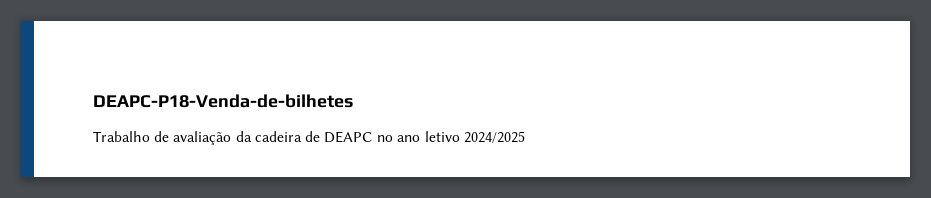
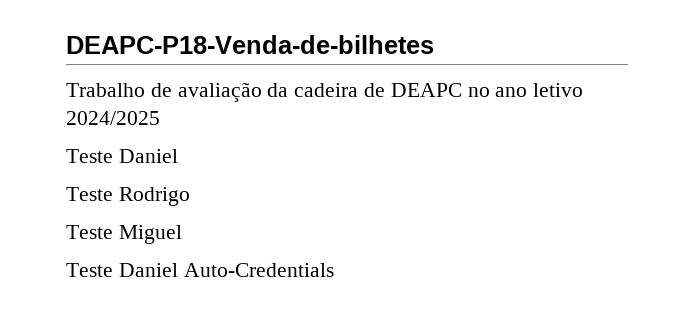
  Trabalho de avaliação da cadeira de DEAPC no ano letivo 2024/2025
+ Teste Daniel
+ Teste Rodrigo
+ Teste Miguel
+ Teste Daniel Auto-Credentials

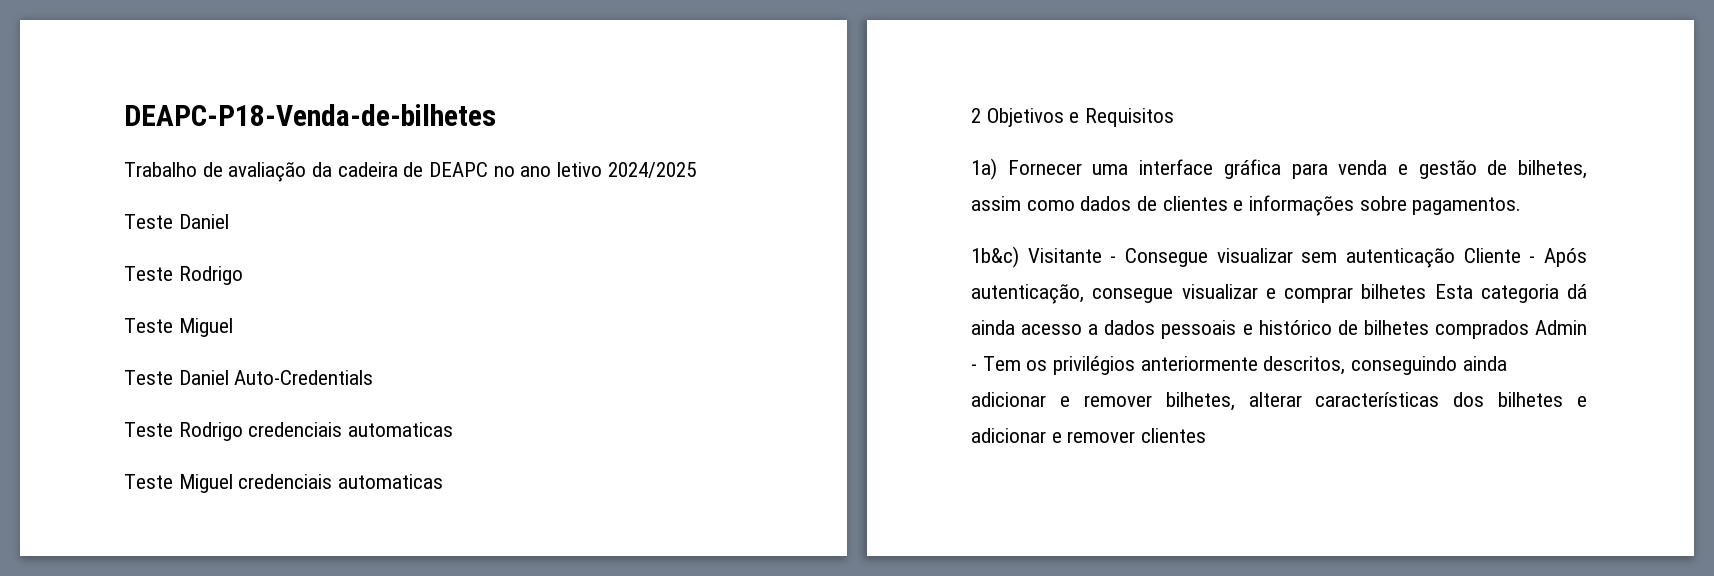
+ Teste Rodrigo credenciais automaticas
+ Teste Miguel credenciais automaticas
+ 2 Objetivos e Requisitos
+ 1a) Fornecer uma interface gráfica para venda e gestão de bilhetes, assim como dados de clientes e informações sobre pagamentos.
+ 1b&c) Visitante - Consegue visualizar sem autenticação Cliente - Após autenticação, consegue visualizar e comprar bilhetes Esta categoria dá ainda acesso a dados pessoais e histórico de bilhetes comprados Admin - Tem os privilégios anteriormente descritos, conseguindo ainda adicionar e remover bilhetes, alterar características dos bilhetes e adicionar e remover clientes

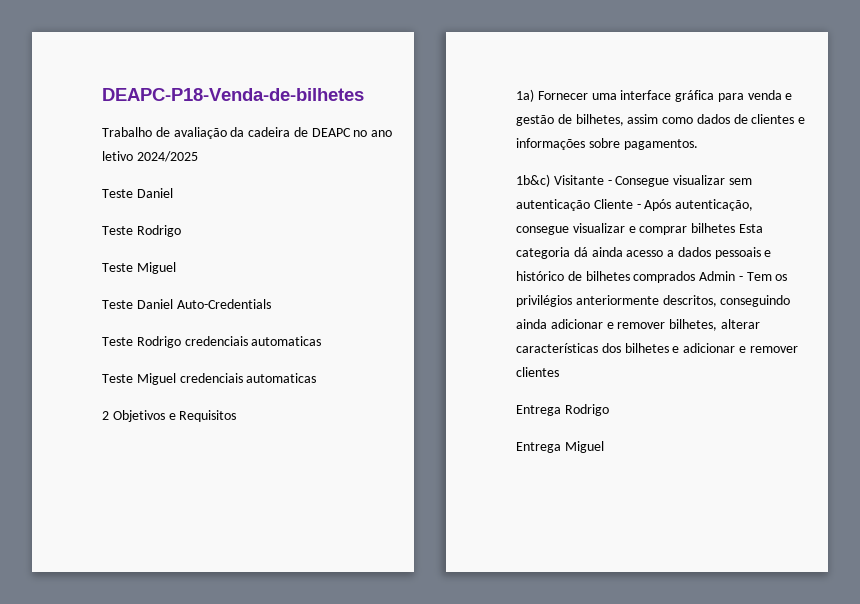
+ Entrega Rodrigo
+ Entrega Miguel

